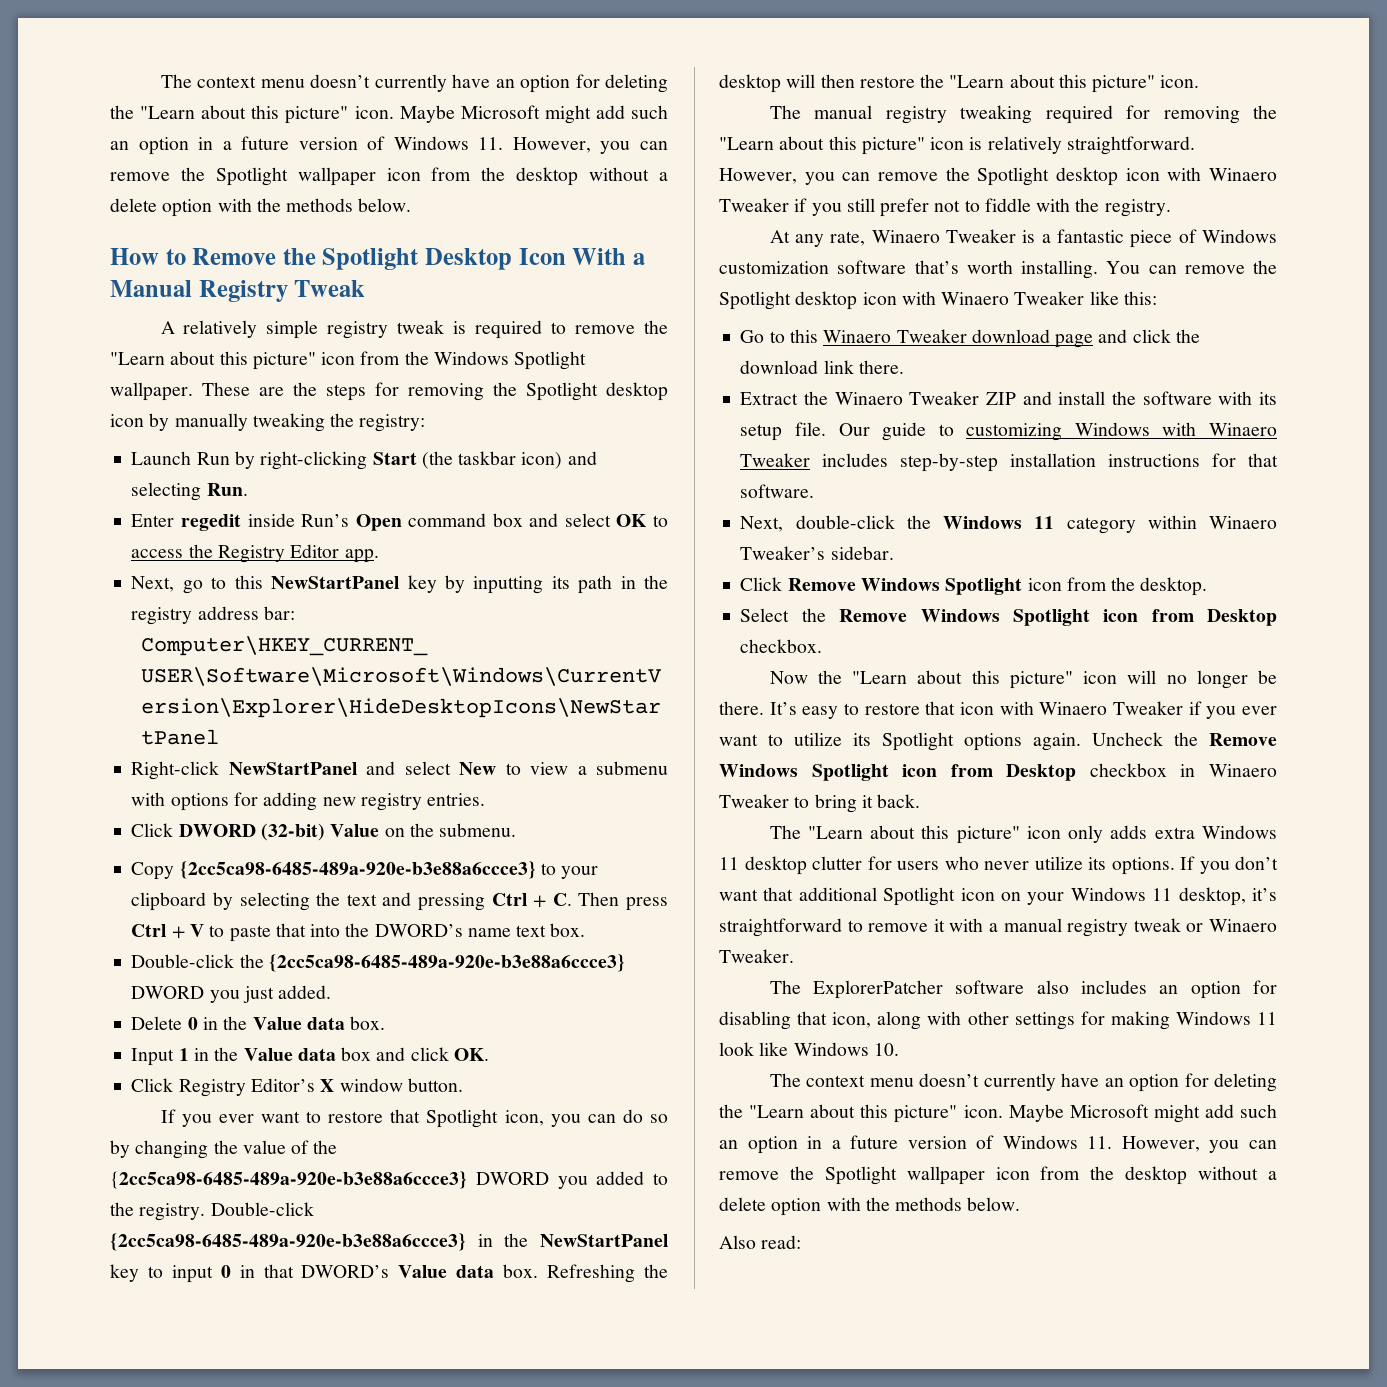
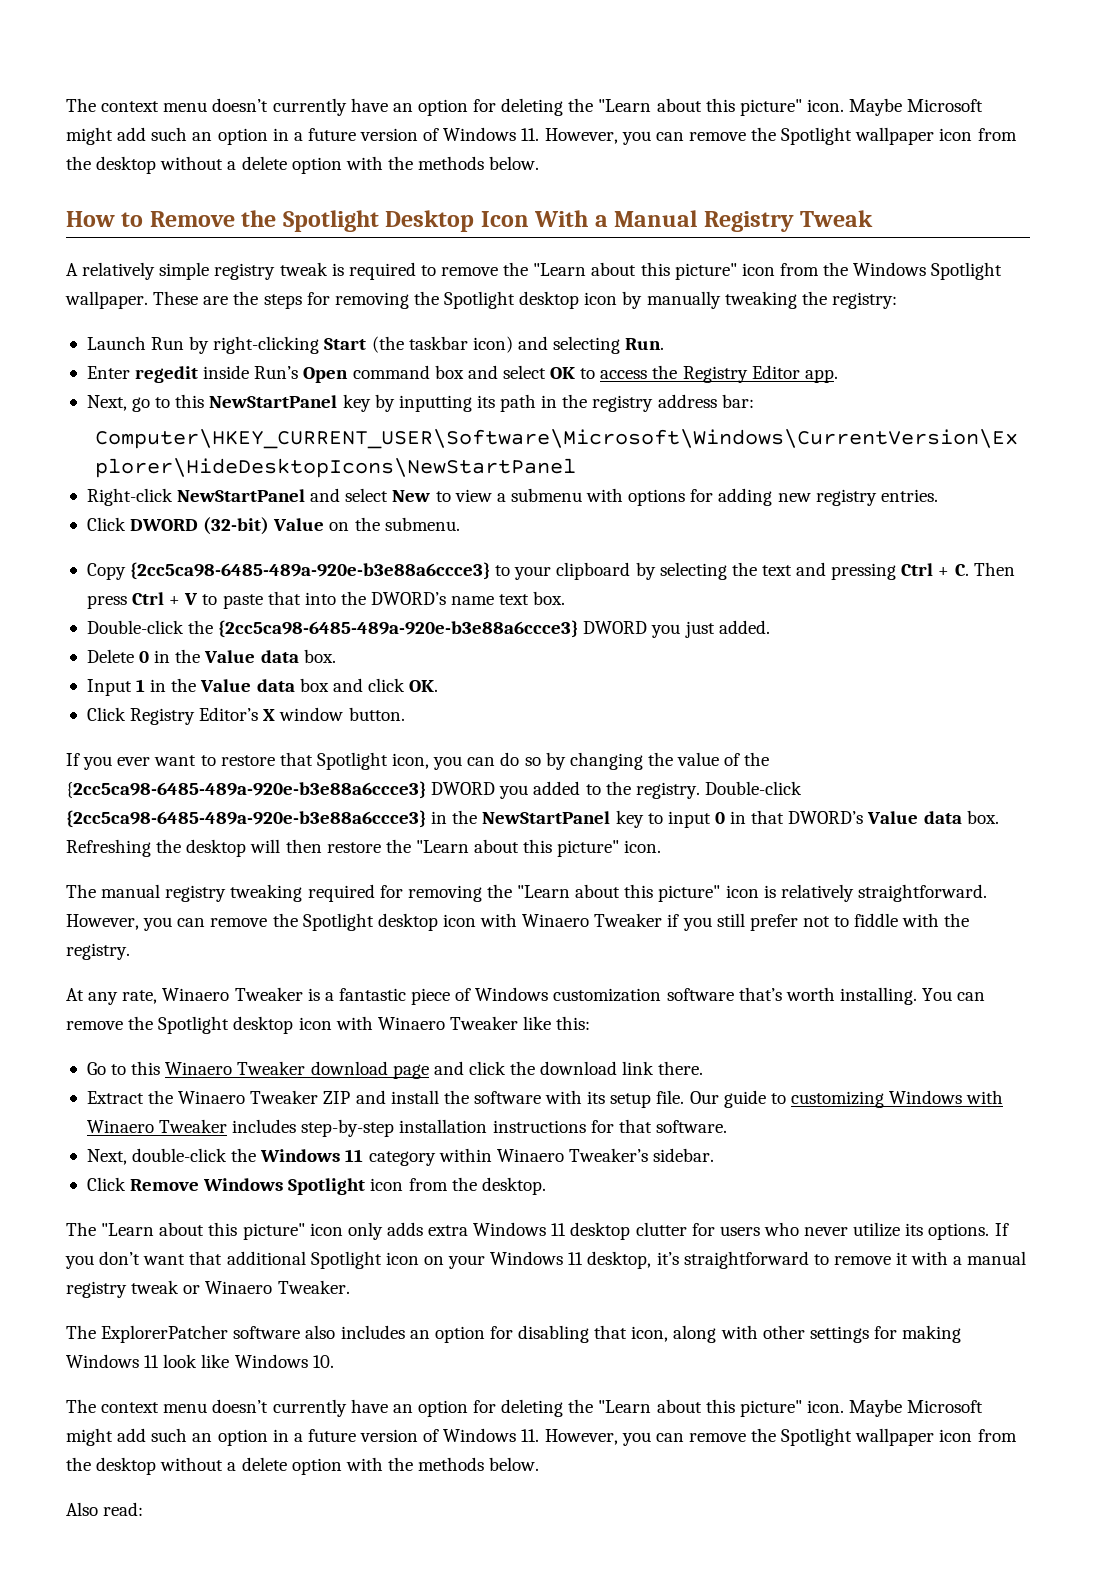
- Select the Remove Windows Spotlight icon from Desktop checkbox.
- Now the "Learn about this picture" icon will no longer be there. It’s easy to restore that icon with Winaero Tweaker if you ever want to utilize its Spotlight options again. Uncheck the Remove Windows Spotlight icon from Desktop checkbox in Winaero Tweaker to bring it back.

